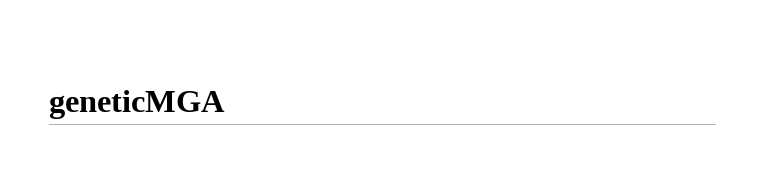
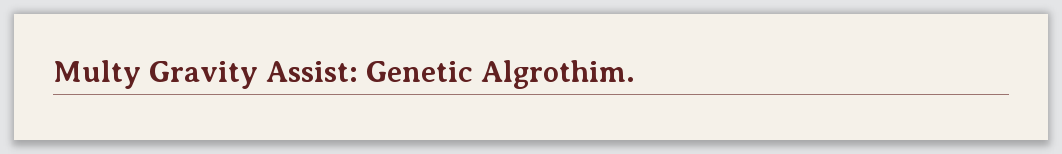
- geneticMGA
+ Multy Gravity Assist: Genetic Algrothim.

